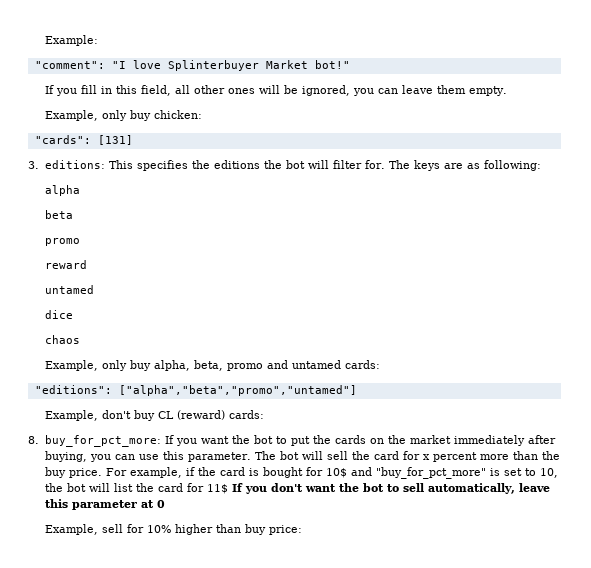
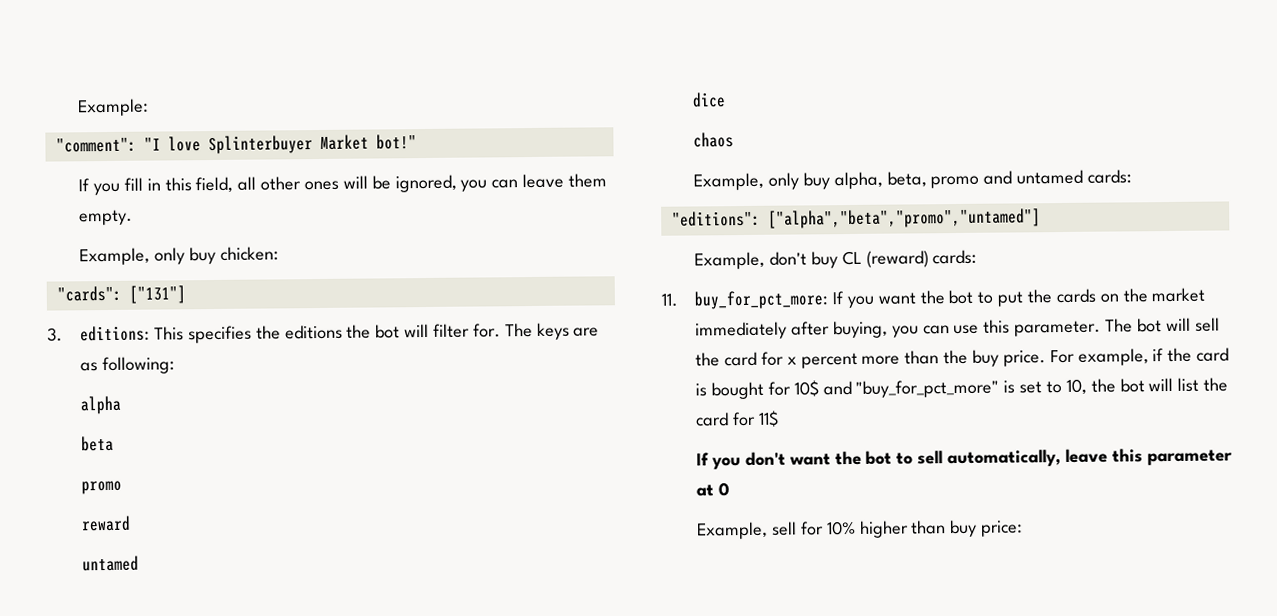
- "cards": [131]
+ "cards": ["131"]
- 8. buy_for_pct_more: If you want the bot to put the cards on the market immediately after buying, you can use this parameter.
+ 11. buy_for_pct_more: If you want the bot to put the cards on the market immediately after buying, you can use this parameter.
- For example, if the card is bought for 10$ and "buy_for_pct_more" is set to 10, the bot will list the card for 11$ If you don't want the bot to sell automatically, leave this parameter at 0
+ For example, if the card is bought for 10$ and "buy_for_pct_more" is set to 10, the bot will list the card for 11$
+ If you don't want the bot to sell automatically, leave this parameter at 0

